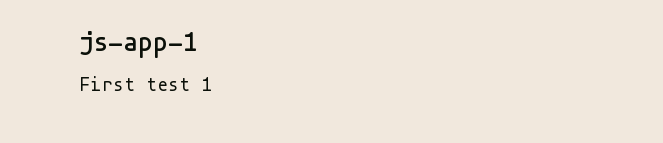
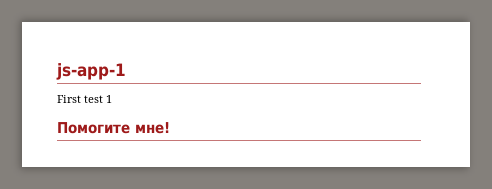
+ Помогите мне!

